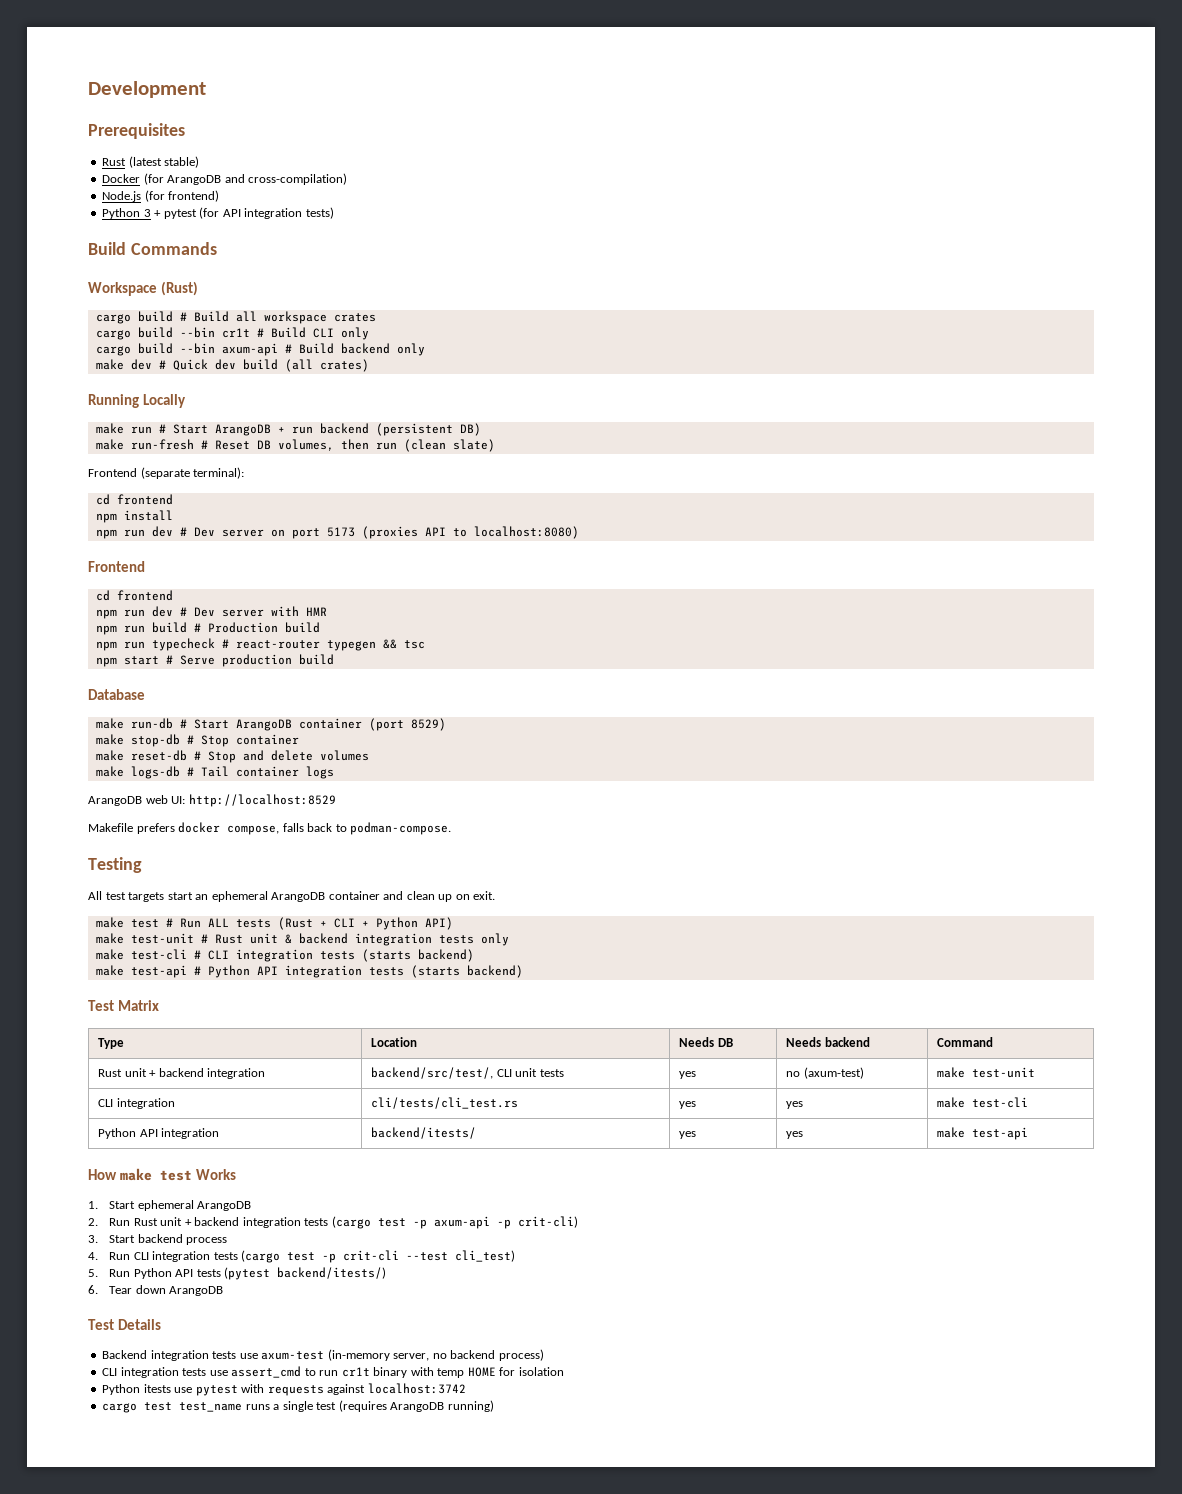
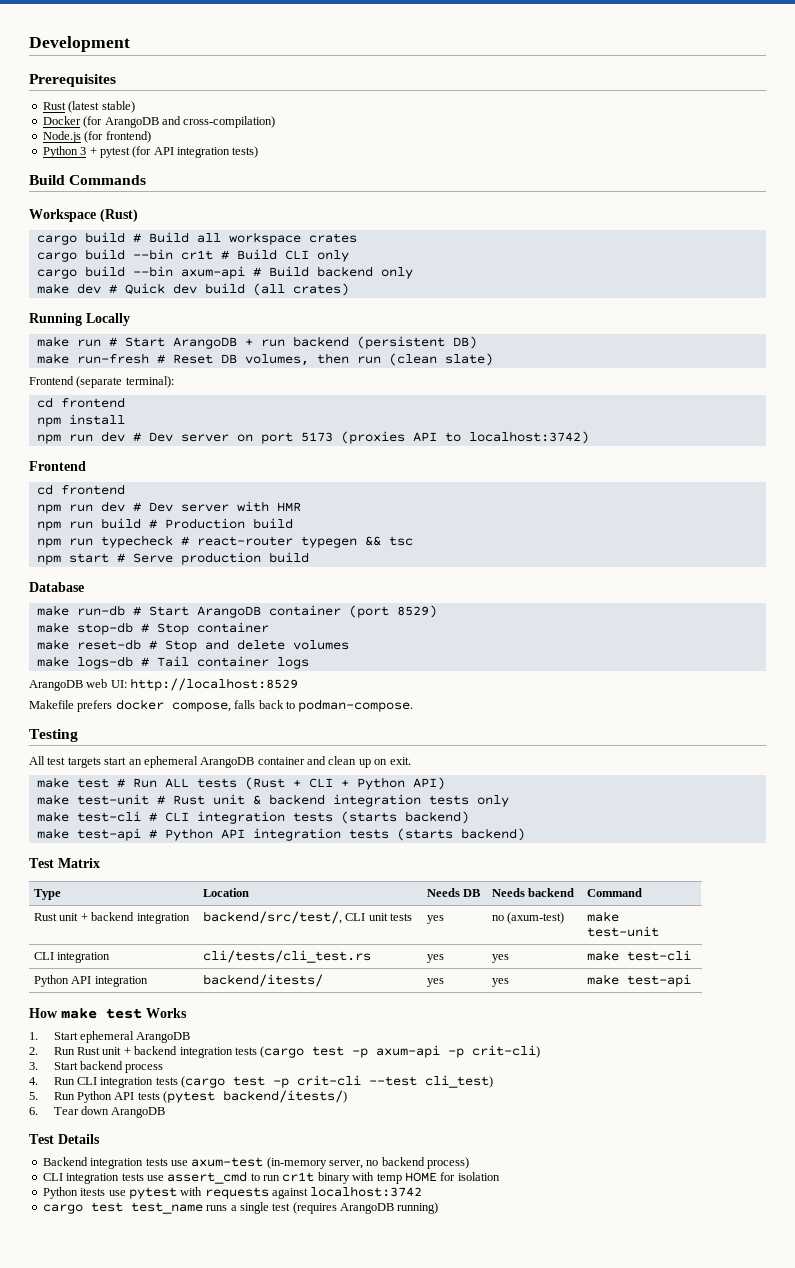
- npm run dev # Dev server on port 5173 (proxies API to localhost:8080)
+ npm run dev # Dev server on port 5173 (proxies API to localhost:3742)

